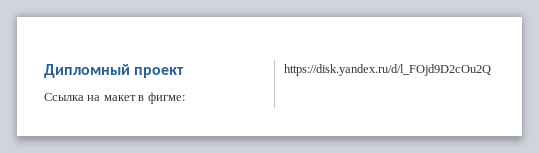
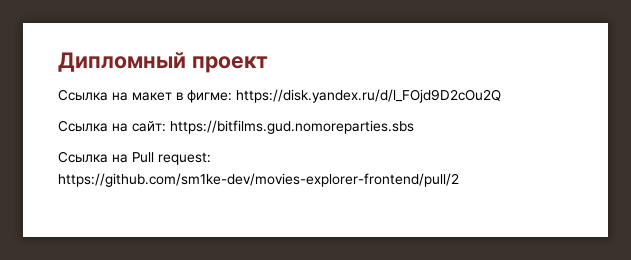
+ Ссылка на сайт: https://bitfilms.gud.nomoreparties.sbs
+ Ccылка на Pull request: https://github.com/sm1ke-dev/movies-explorer-frontend/pull/2

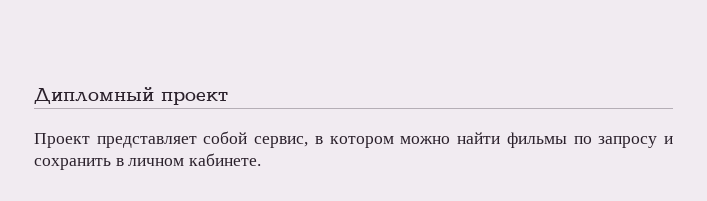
- Ссылка на макет в фигме: https://disk.yandex.ru/d/l_FOjd9D2cOu2Q
- Ссылка на сайт: https://bitfilms.gud.nomoreparties.sbs
- Ccылка на Pull request: https://github.com/sm1ke-dev/movies-explorer-frontend/pull/2
+ Проект представляет собой сервис, в котором можно найти фильмы по запросу и сохранить в личном кабинете.

